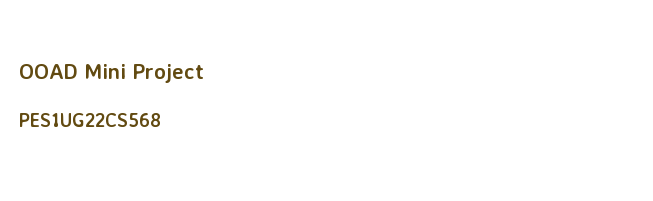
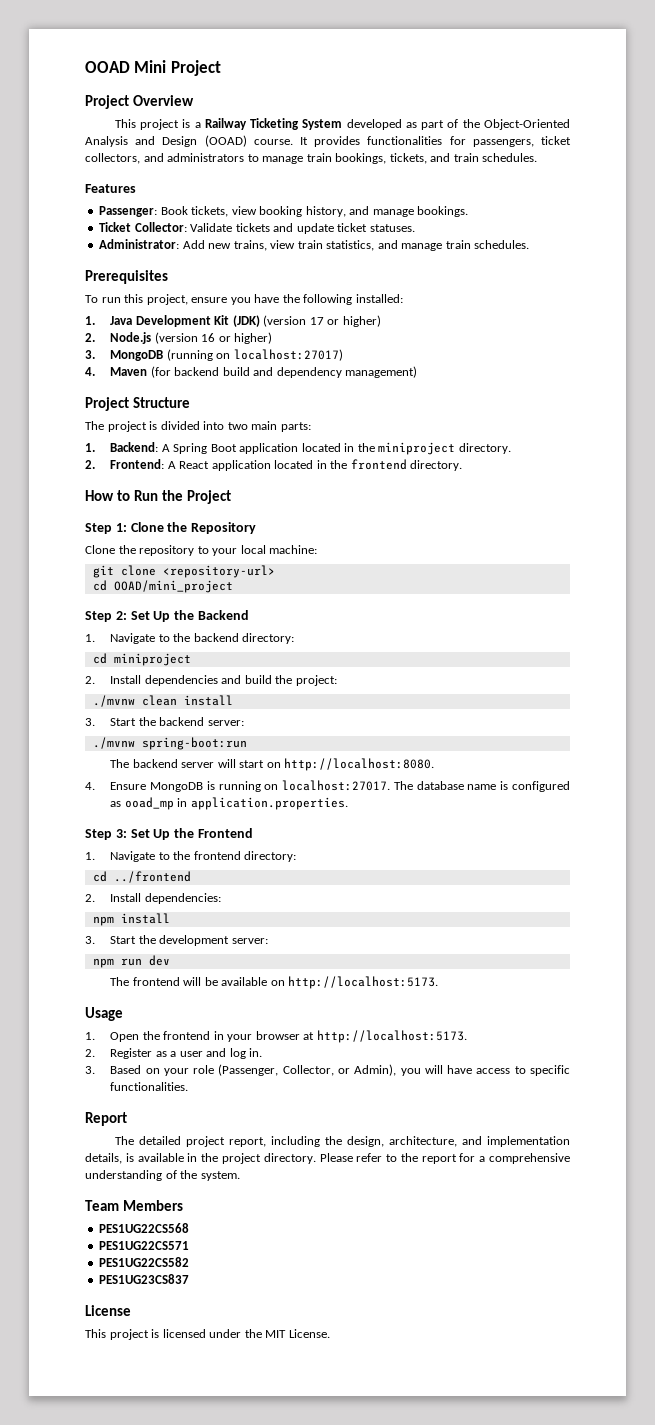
+ Project Overview
+ This project is a Railway Ticketing System developed as part of the Object-Oriented Analysis and Design (OOAD) course. It provides functionalities for passengers, ticket collectors, and administrators to manage train bookings, tickets, and train schedules.
+ Features
+ Passenger: Book tickets, view booking history, and manage bookings.
+ Ticket Collector: Validate tickets and update ticket statuses.
+ Administrator: Add new trains, view train statistics, and manage train schedules.
+ Prerequisites
+ To run this project, ensure you have the following installed:
+ 1. Java Development Kit (JDK) (version 17 or higher)
+ 2. Node.js (version 16 or higher)
+ 3. MongoDB (running on localhost:27017)
+ 4. Maven (for backend build and dependency management)
+ Project Structure
+ The project is divided into two main parts:
+ 1. Backend: A Spring Boot application located in the miniproject directory.
+ 2. Frontend: A React application located in the frontend directory.
+ How to Run the Project
+ Step 1: Clone the Repository
+ Clone the repository to your local machine:
+ git clone <repository-url>
+ cd OOAD/mini_project
+ Step 2: Set Up the Backend
+ 1. Navigate to the backend directory:
+ cd miniproject
+ 2. Install dependencies and build the project:
+ ./mvnw clean install
+ 3. Start the backend server:
+ ./mvnw spring-boot:run
+ The backend server will start on http://localhost:8080.
+ 4. Ensure MongoDB is running on localhost:27017. The database name is configured as ooad_mp in application.properties.
+ Step 3: Set Up the Frontend
+ 1. Navigate to the frontend directory:
+ cd ../frontend
+ 2. Install dependencies:
+ npm install
+ 3. Start the development server:
+ npm run dev
+ The frontend will be available on http://localhost:5173.
+ Usage
+ 1. Open the frontend in your browser at http://localhost:5173.
+ 2. Register as a user and log in.
+ 3. Based on your role (Passenger, Collector, or Admin), you will have access to specific functionalities.
+ Report
+ The detailed project report, including the design, architecture, and implementation details, is available in the project directory. Please refer to the report for a comprehensive understanding of the system.
+ Team Members
  PES1UG22CS568
+ PES1UG22CS571
+ PES1UG22CS582
+ PES1UG23CS837
+ License
+ This project is licensed under the MIT License.

